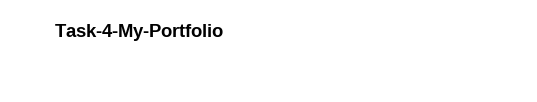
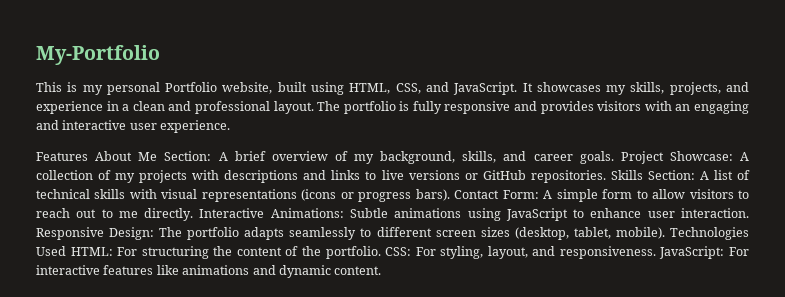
- Task-4-My-Portfolio
+ My-Portfolio
+ This is my personal Portfolio website, built using HTML, CSS, and JavaScript. It showcases my skills, projects, and experience in a clean and professional layout. The portfolio is fully responsive and provides visitors with an engaging and interactive user experience.
+ Features About Me Section: A brief overview of my background, skills, and career goals. Project Showcase: A collection of my projects with descriptions and links to live versions or GitHub repositories. Skills Section: A list of technical skills with visual representations (icons or progress bars). Contact Form: A simple form to allow visitors to reach out to me directly. Interactive Animations: Subtle animations using JavaScript to enhance user interaction. Responsive Design: The portfolio adapts seamlessly to different screen sizes (desktop, tablet, mobile). Technologies Used HTML: For structuring the content of the portfolio. CSS: For styling, layout, and responsiveness. JavaScript: For interactive features like animations and dynamic content.

